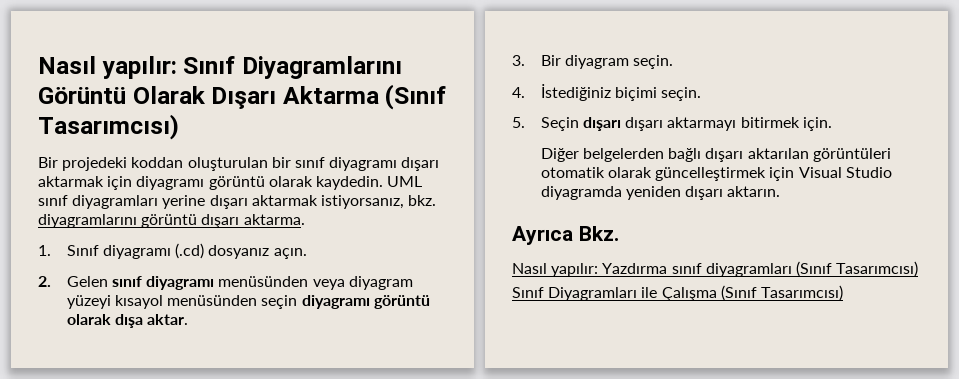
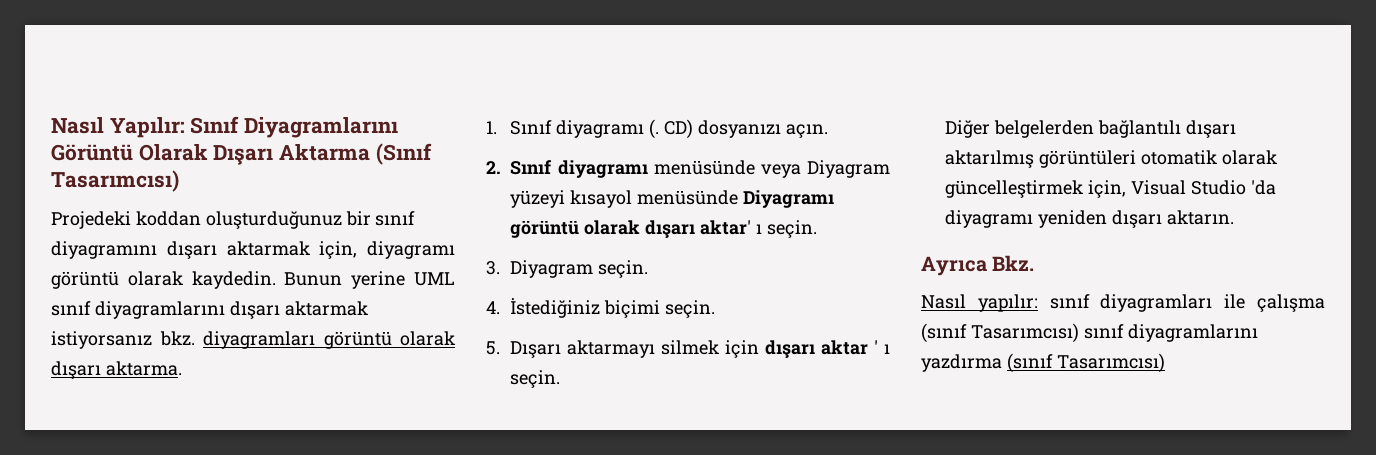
- Nasıl yapılır: Sınıf Diyagramlarını Görüntü Olarak Dışarı Aktarma (Sınıf Tasarımcısı)
+ Nasıl Yapılır: Sınıf Diyagramlarını Görüntü Olarak Dışarı Aktarma (Sınıf Tasarımcısı)
- Bir projedeki koddan oluşturulan bir sınıf diyagramı dışarı aktarmak için diyagramı görüntü olarak kaydedin.
+ Projedeki koddan oluşturduğunuz bir sınıf diyagramını dışarı aktarmak için, diyagramı görüntü olarak kaydedin.
- UML sınıf diyagramları yerine dışarı aktarmak istiyorsanız, bkz. diyagramlarını görüntü dışarı aktarma.
+ Bunun yerine UML sınıf diyagramlarını dışarı aktarmak istiyorsanız bkz. diyagramları görüntü olarak dışarı aktarma.
- 1. Sınıf diyagramı (.cd) dosyanız açın.
+ 1. Sınıf diyagramı (. CD) dosyanızı açın.
- 2. Gelen sınıf diyagramı menüsünden veya diyagram yüzeyi kısayol menüsünden seçin diyagramı görüntü olarak dışa aktar.
+ 2. Sınıf diyagramı menüsünde veya Diyagram yüzeyi kısayol menüsünde Diyagramı görüntü olarak dışarı aktar' ı seçin.
- 3. Bir diyagram seçin.
+ 3. Diyagram seçin.
- 5. Seçin dışarı dışarı aktarmayı bitirmek için.
+ 5. Dışarı aktarmayı silmek için dışarı aktar ' ı seçin.
- Diğer belgelerden bağlı dışarı aktarılan görüntüleri otomatik olarak güncelleştirmek için Visual Studio diyagramda yeniden dışarı aktarın.
+ Diğer belgelerden bağlantılı dışarı aktarılmış görüntüleri otomatik olarak güncelleştirmek için, Visual Studio 'da diyagramı yeniden dışarı aktarın.
- Nasıl yapılır: Yazdırma sınıf diyagramları (Sınıf Tasarımcısı)
- Sınıf Diyagramları ile Çalışma (Sınıf Tasarımcısı)
+ Nasıl yapılır: sınıf diyagramları ile çalışma (sınıf Tasarımcısı) sınıf diyagramlarını yazdırma (sınıf Tasarımcısı)

